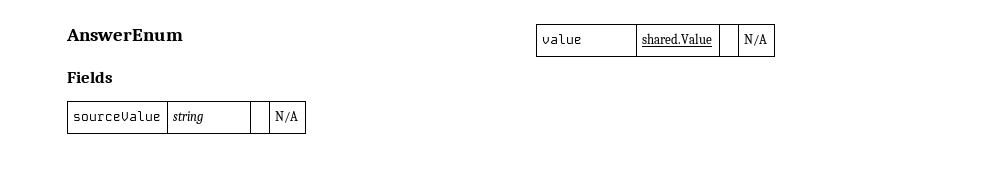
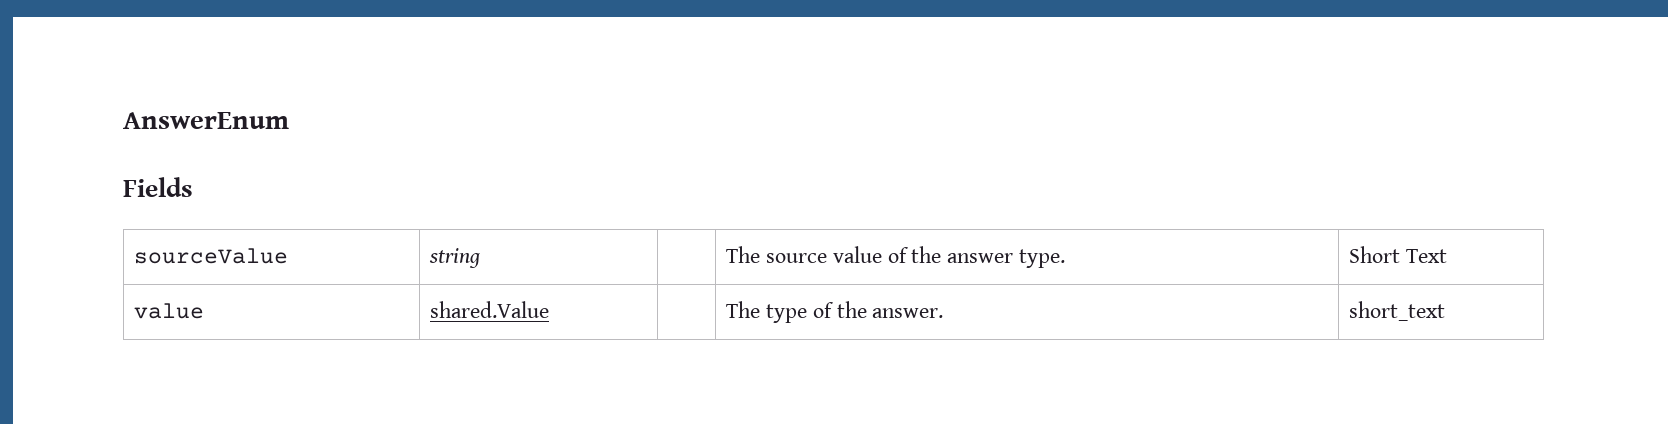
- sourceValue | string | | N/A
- value | shared.Value | | N/A
+ sourceValue | string | | The source value of the answer type. | Short Text
+ value | shared.Value | | The type of the answer. | short_text

